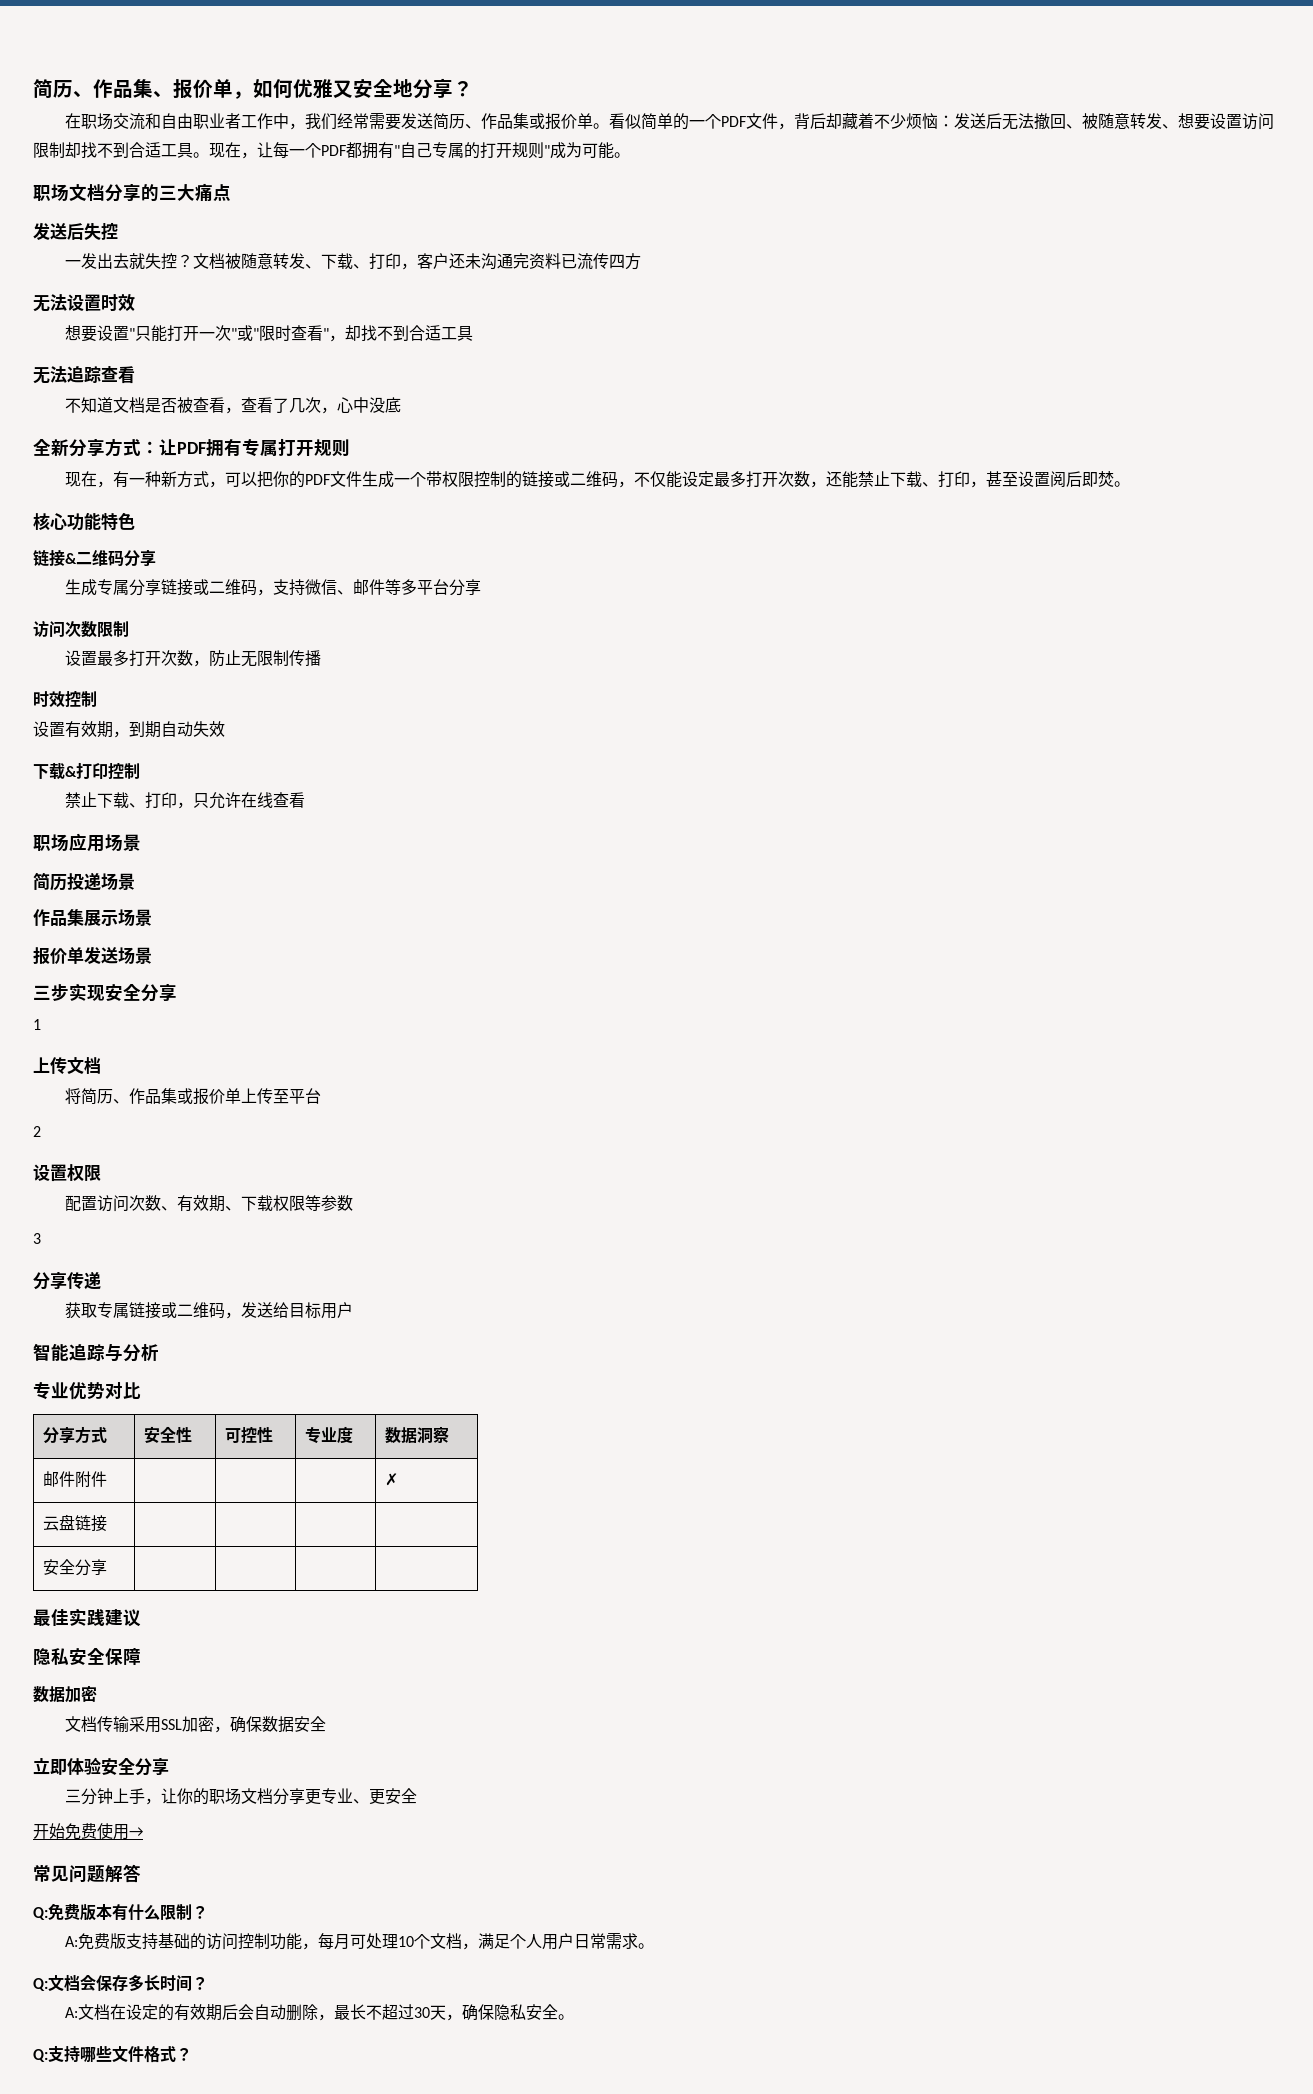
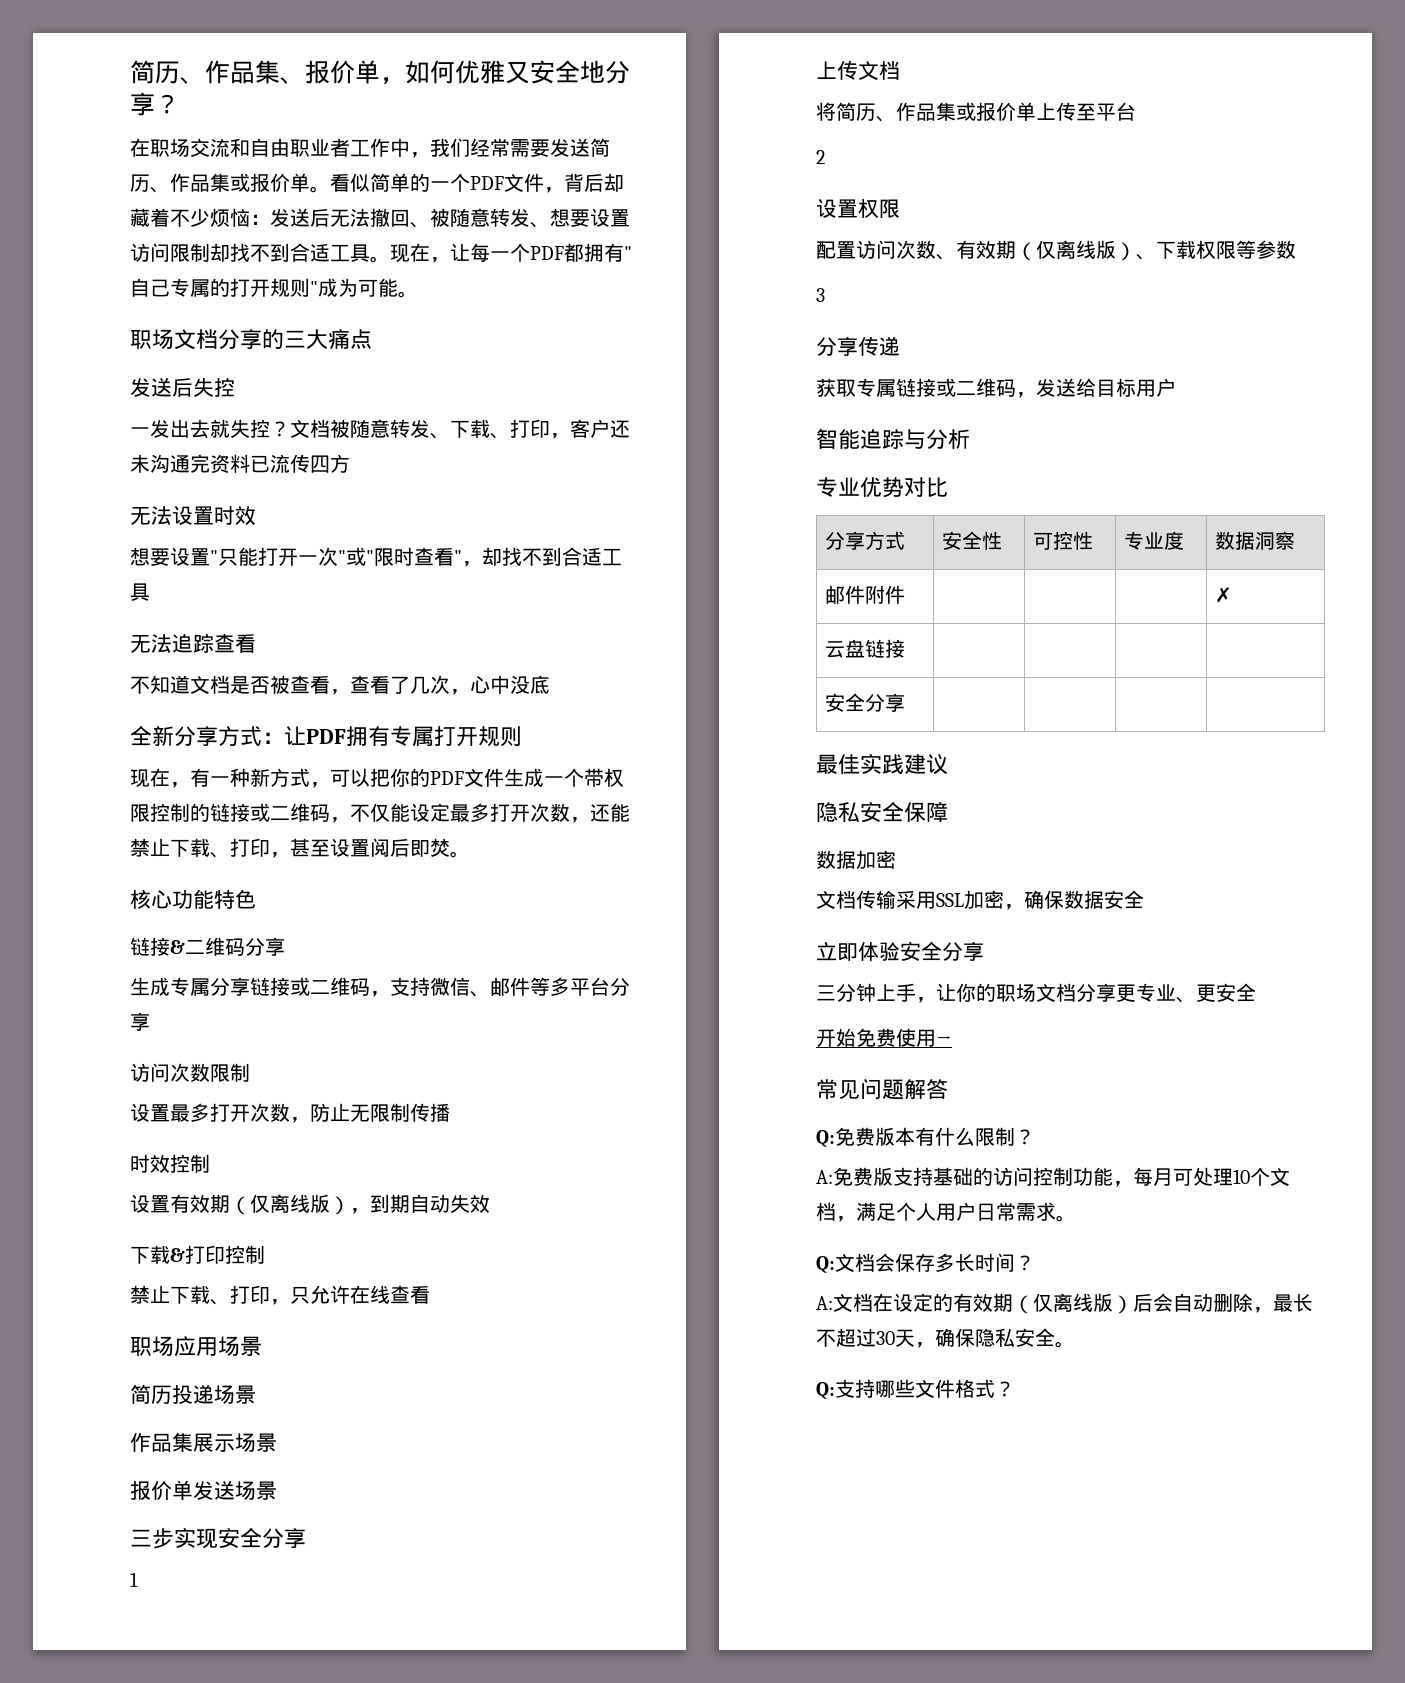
- 设置有效期，到期自动失效
+ 设置有效期（仅离线版），到期自动失效
- 配置访问次数、有效期、下载权限等参数
+ 配置访问次数、有效期（仅离线版）、下载权限等参数
- A:文档在设定的有效期后会自动删除，最长不超过30天，确保隐私安全。
+ A:文档在设定的有效期（仅离线版）后会自动删除，最长不超过30天，确保隐私安全。

